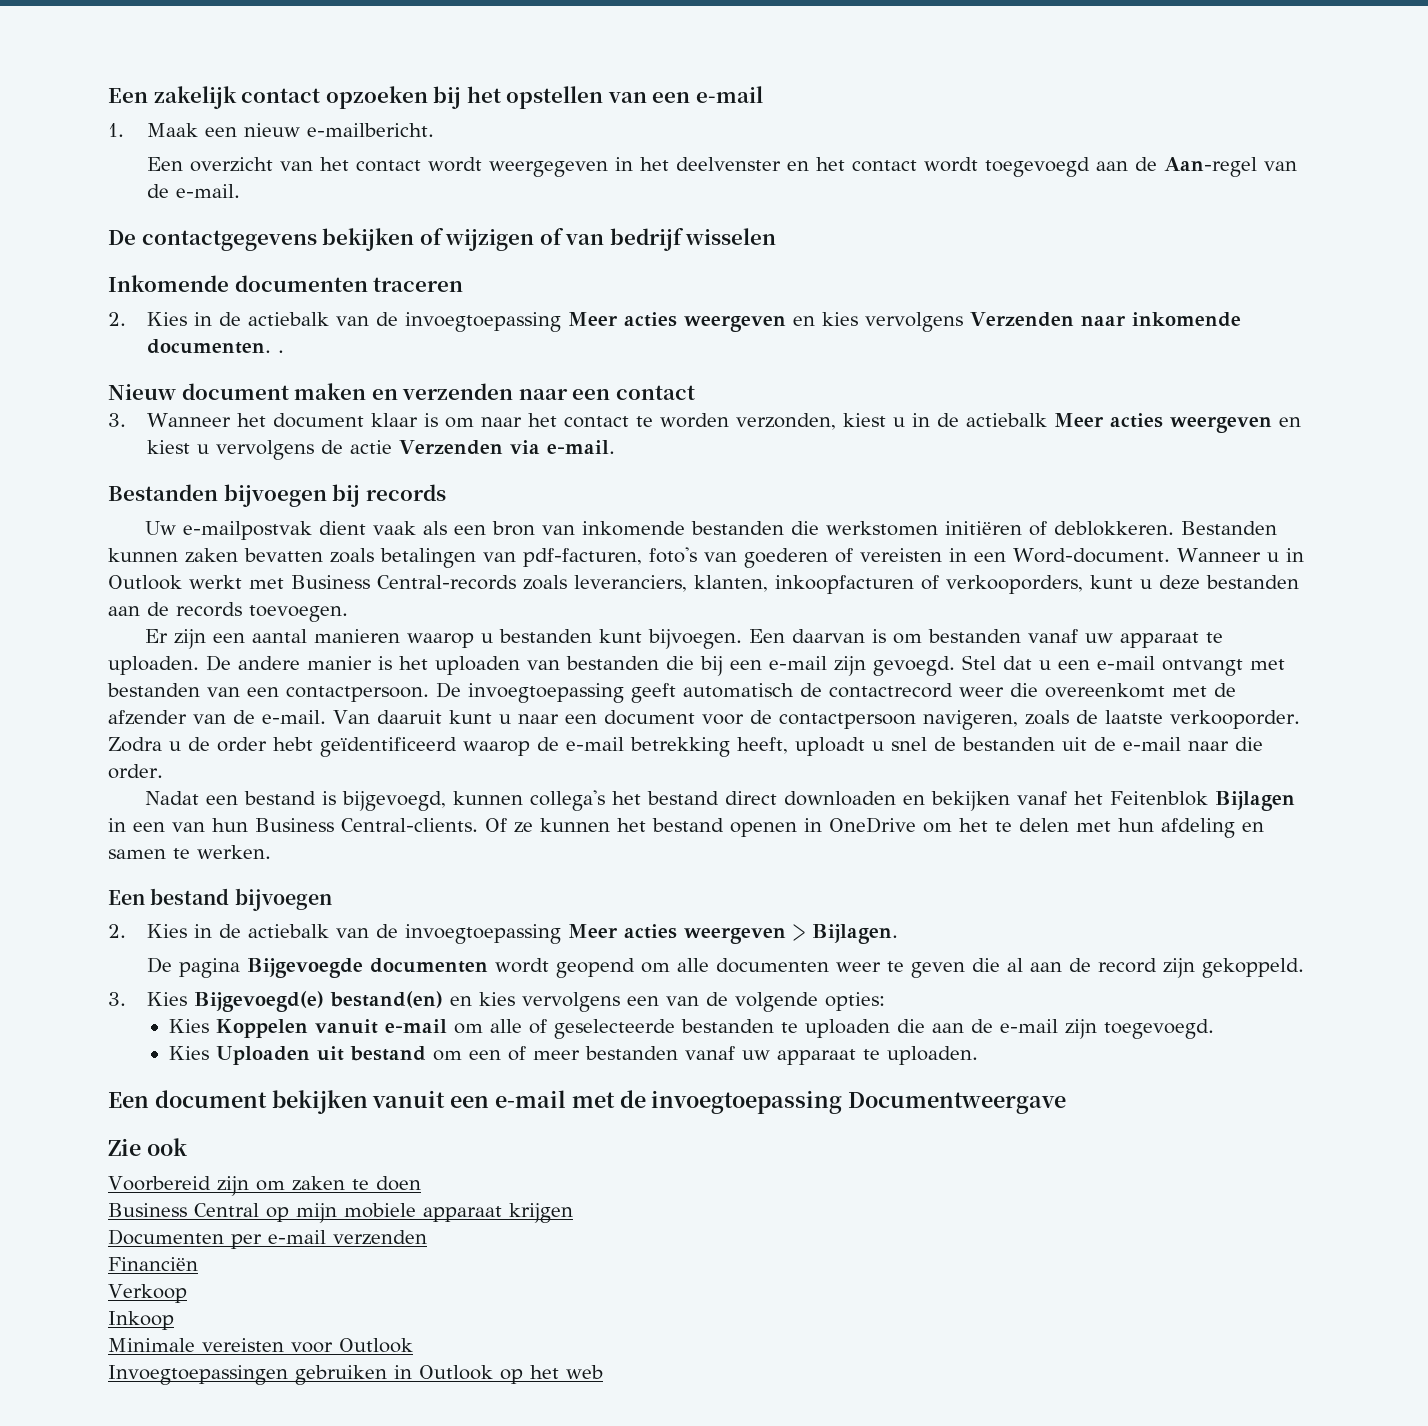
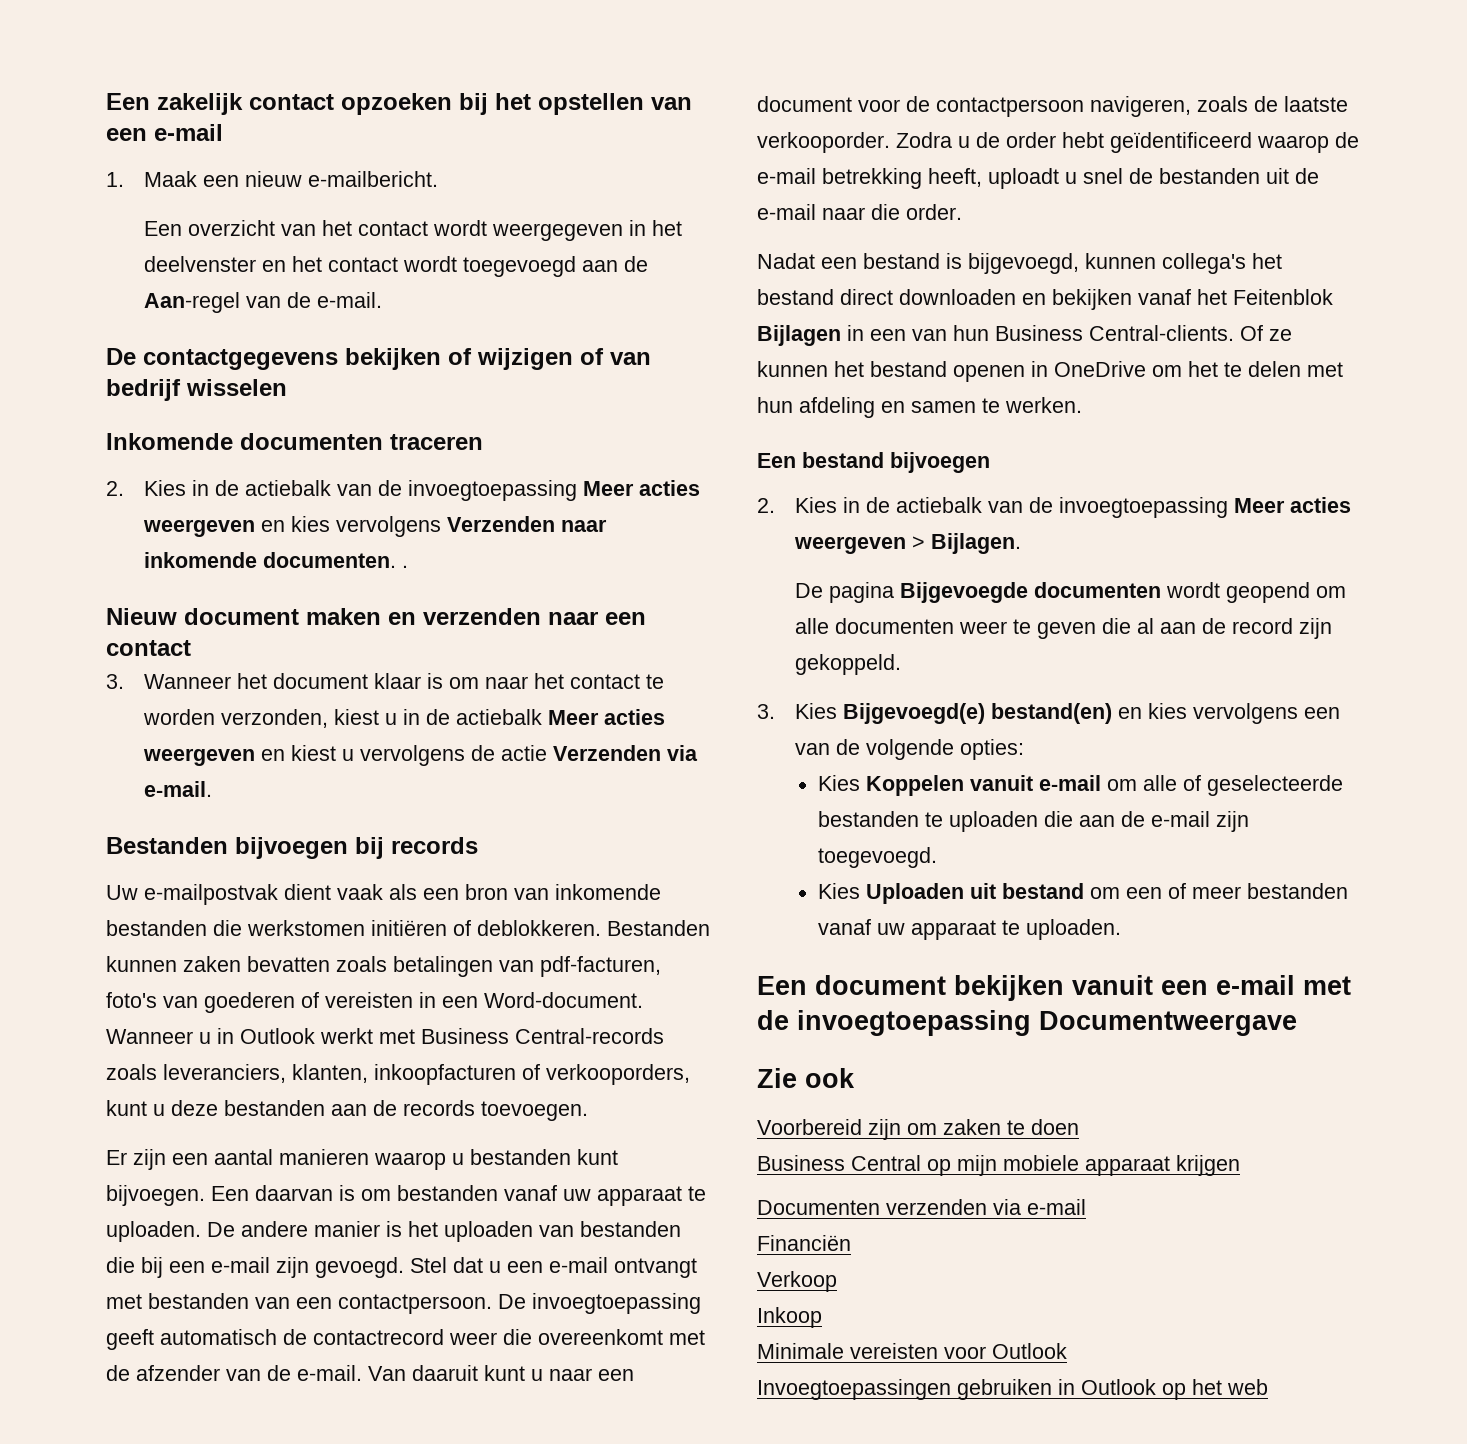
- Documenten per e-mail verzenden
+ Documenten verzenden via e-mail

